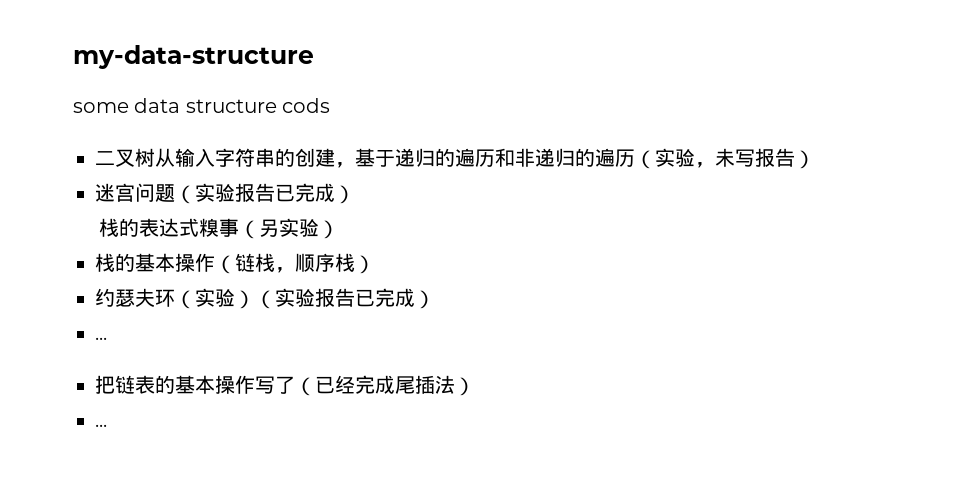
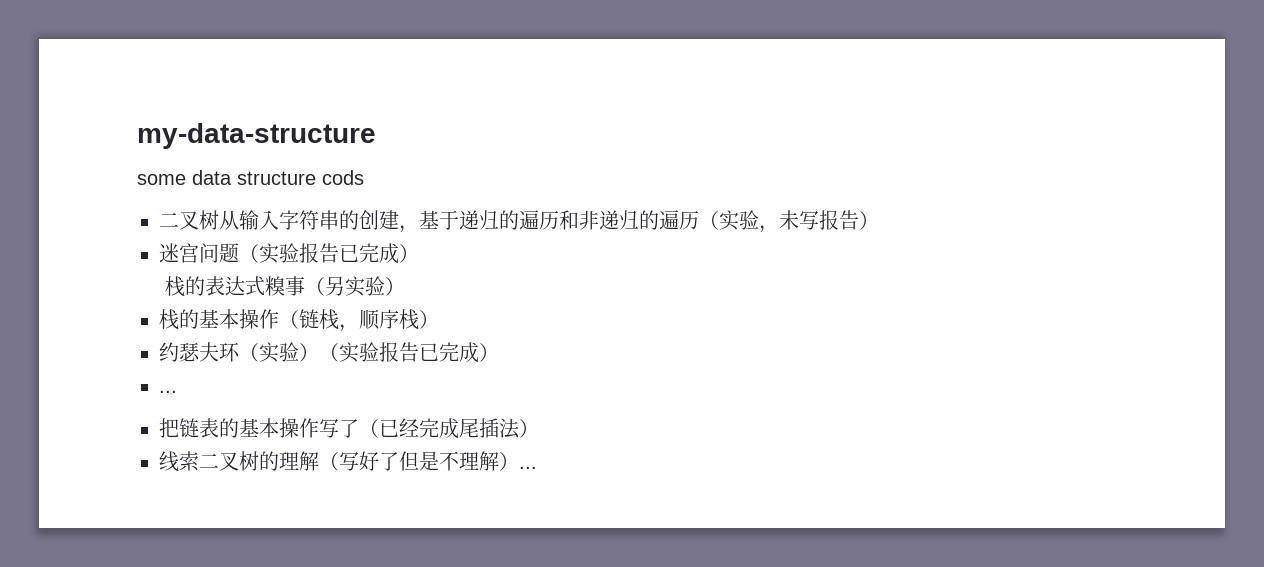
  把链表的基本操作写了（已经完成尾插法）
- ...
+ 线索二叉树的理解（写好了但是不理解）...

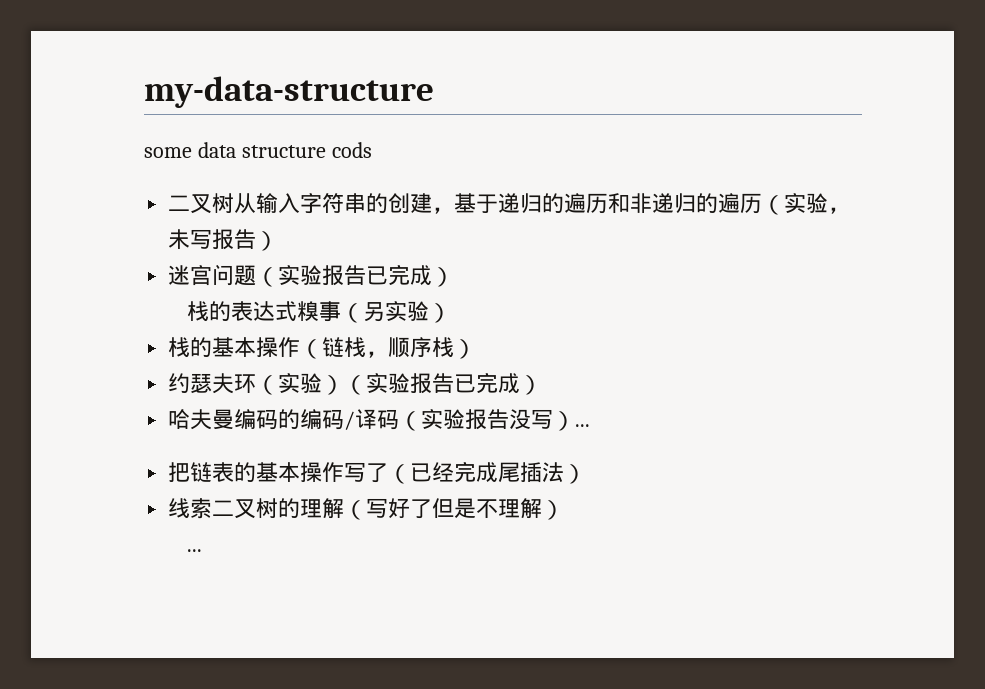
  约瑟夫环（实验）（实验报告已完成）
- ...
+ 哈夫曼编码的编码/译码（实验报告没写）...
- 线索二叉树的理解（写好了但是不理解）...
+ 线索二叉树的理解（写好了但是不理解）
+ ...

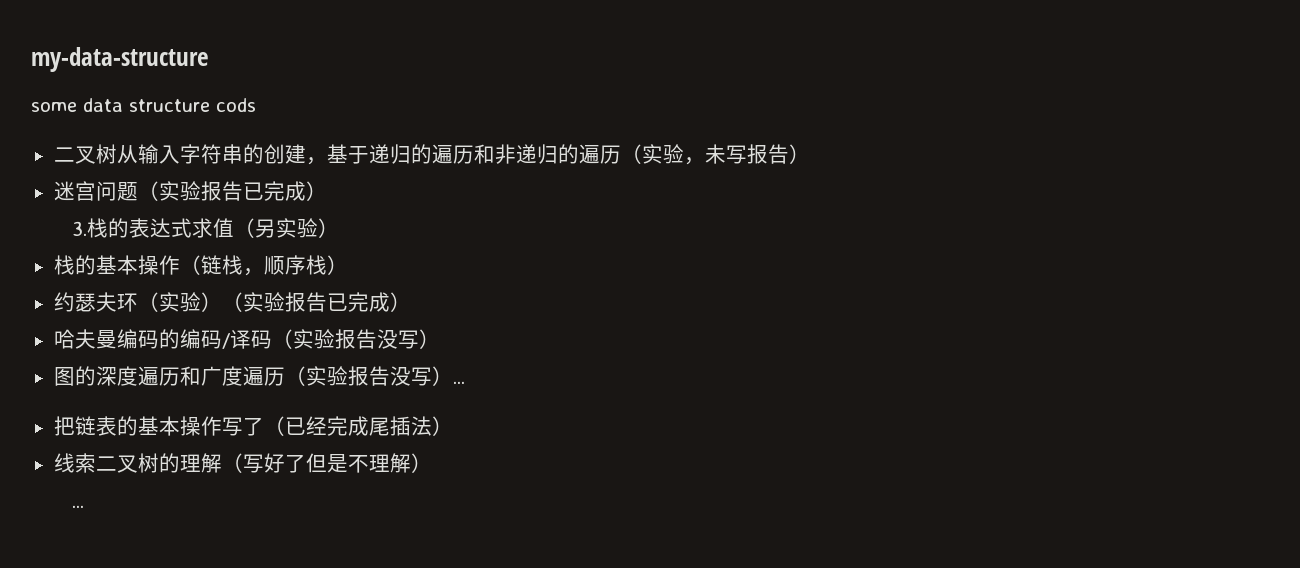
- 栈的表达式糗事（另实验）
+ 3.栈的表达式求值（另实验）
- 哈夫曼编码的编码/译码（实验报告没写）...
+ 哈夫曼编码的编码/译码（实验报告没写）
+ 图的深度遍历和广度遍历（实验报告没写）...

